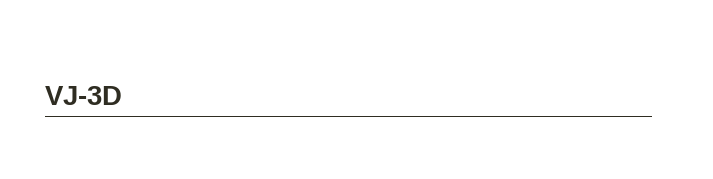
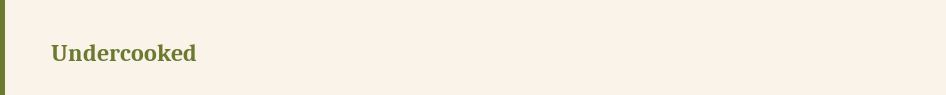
- VJ-3D
+ Undercooked

